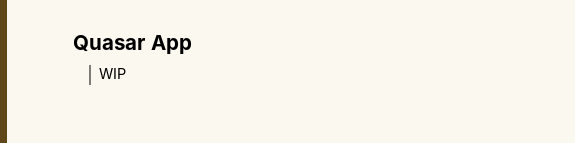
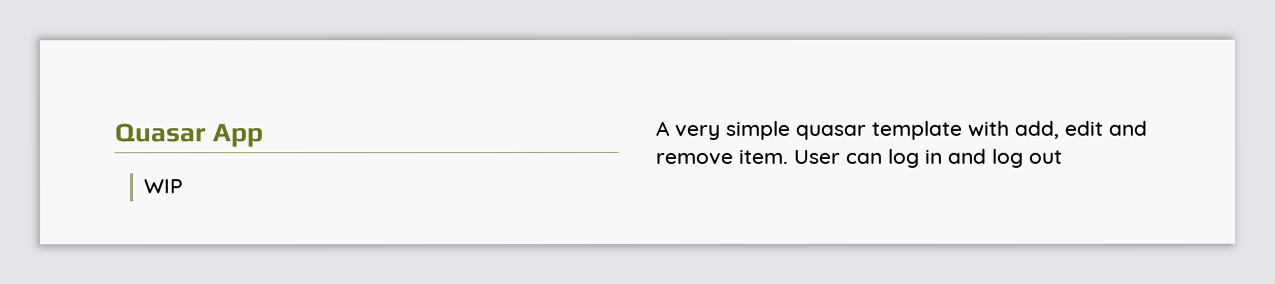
+ A very simple quasar template with add, edit and remove item. User can log in and log out

